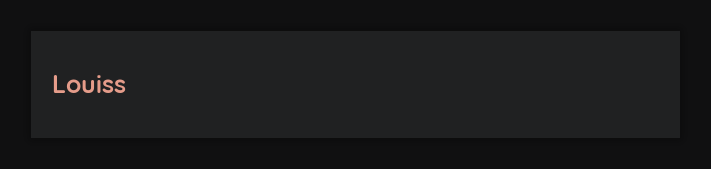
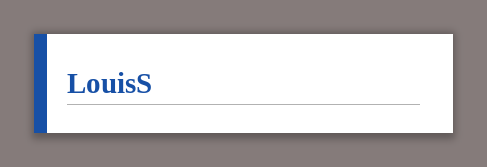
- Louiss
+ LouisS

